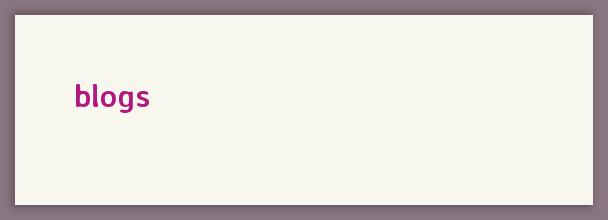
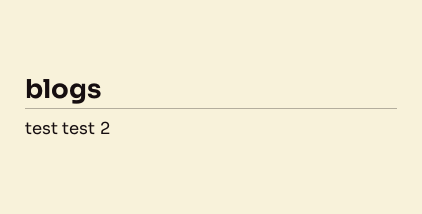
+ test test 2

